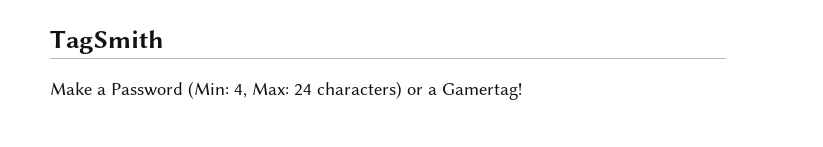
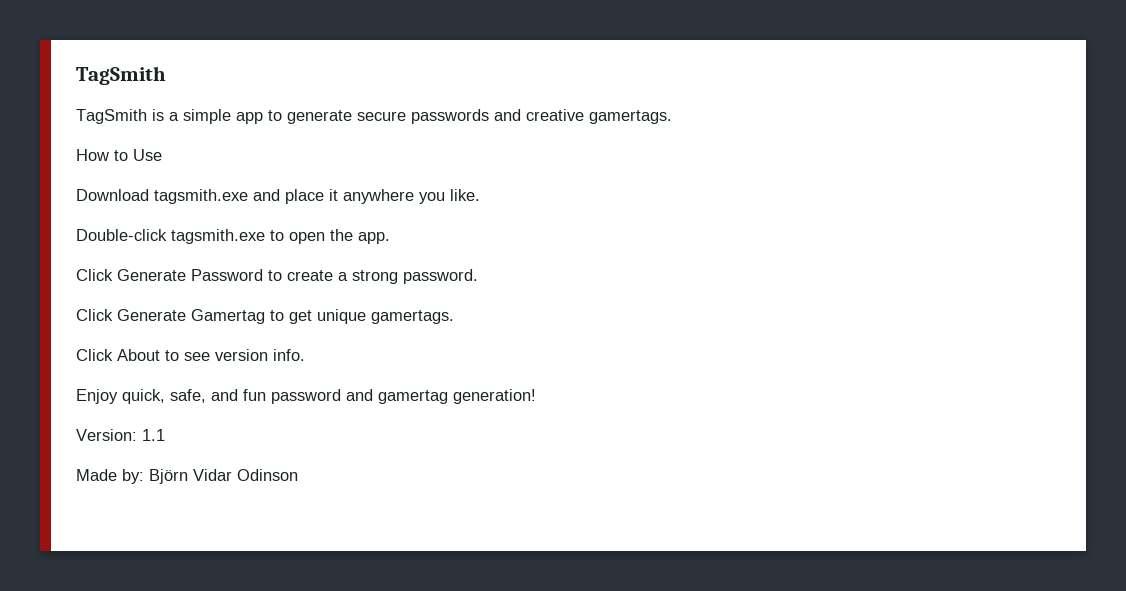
- Make a Password (Min: 4, Max: 24 characters) or a Gamertag!
+ TagSmith is a simple app to generate secure passwords and creative gamertags.
+ How to Use
+ Download tagsmith.exe and place it anywhere you like.
+ Double-click tagsmith.exe to open the app.
+ Click Generate Password to create a strong password.
+ Click Generate Gamertag to get unique gamertags.
+ Click About to see version info.
+ Enjoy quick, safe, and fun password and gamertag generation!
+ Version: 1.1
+ Made by: Björn Vidar Odinson

